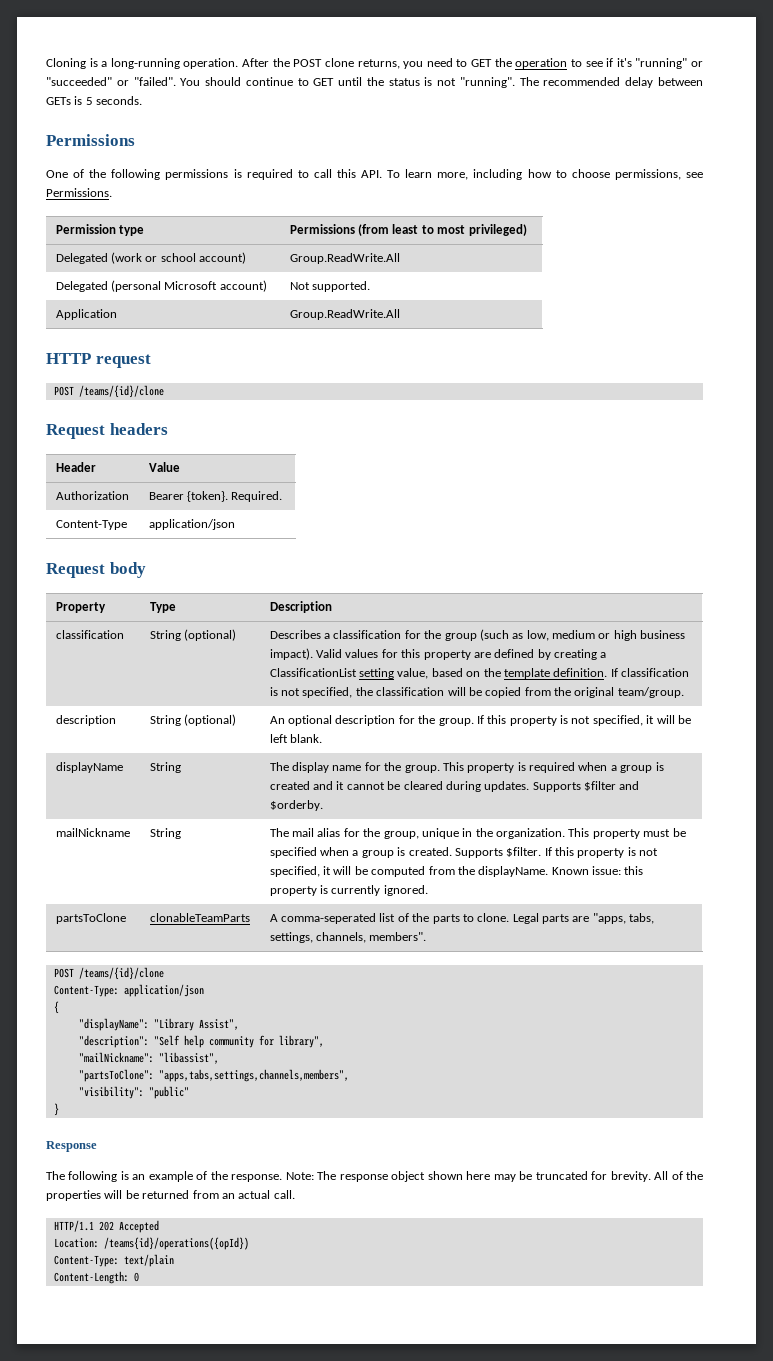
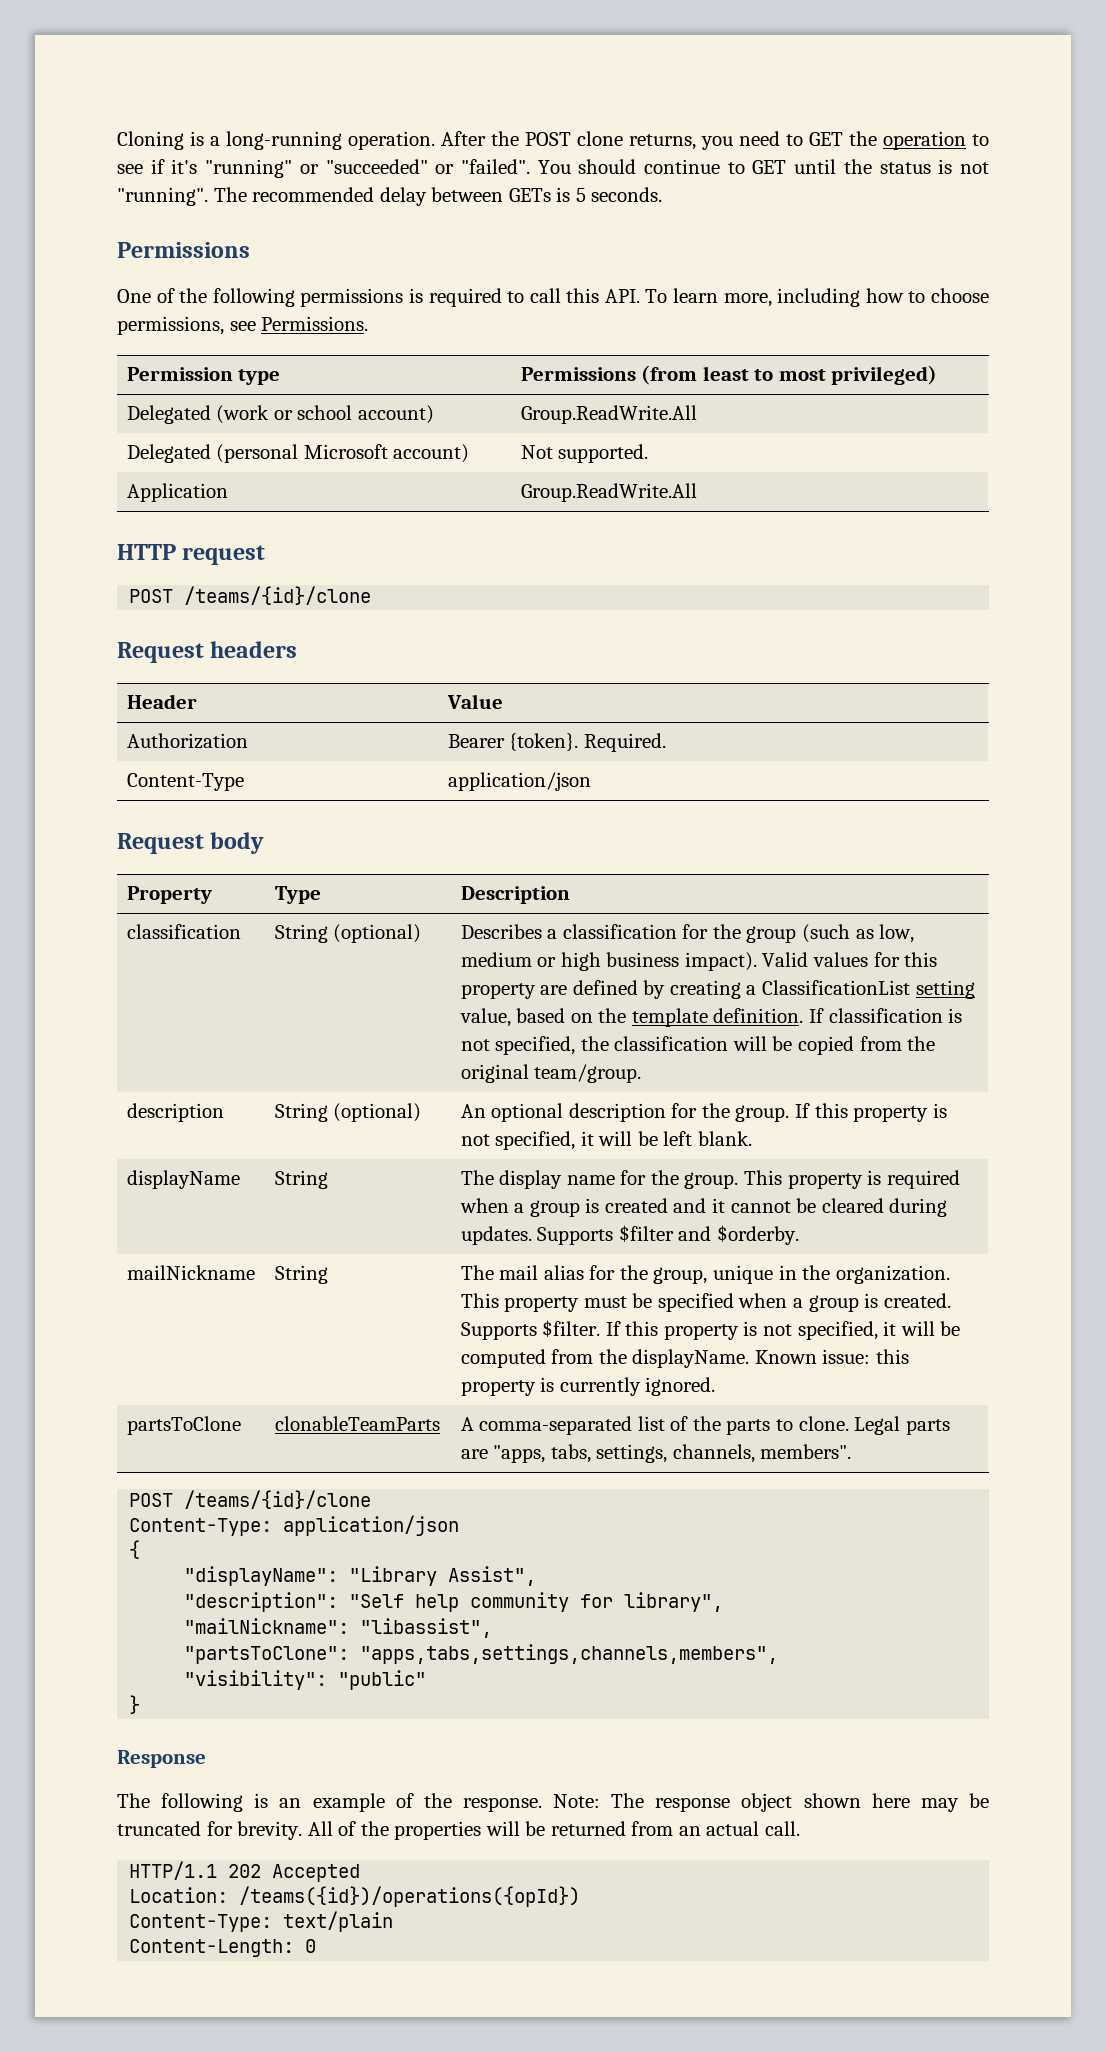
- partsToClone | clonableTeamParts | A comma-seperated list of the parts to clone. Legal parts are "apps, tabs, settings, channels, members".
+ partsToClone | clonableTeamParts | A comma-separated list of the parts to clone. Legal parts are "apps, tabs, settings, channels, members".
- Location: /teams{id}/operations({opId})
+ Location: /teams({id})/operations({opId})

